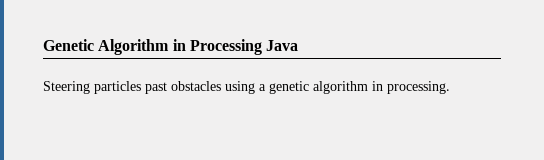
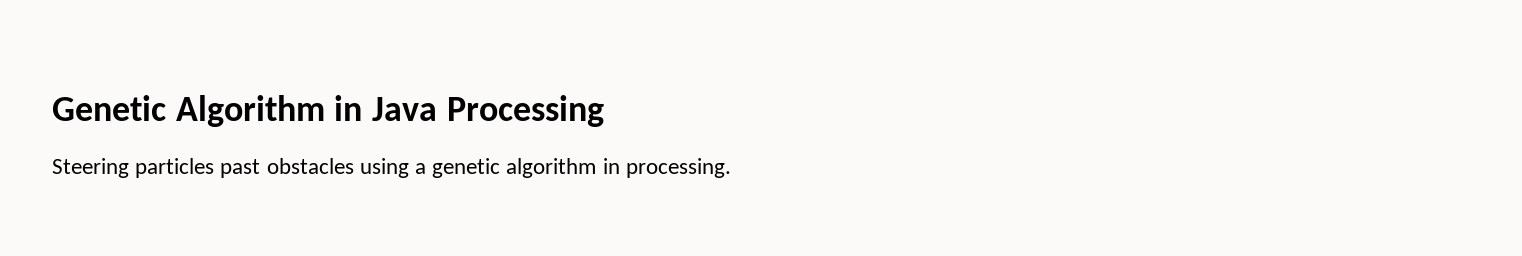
- Genetic Algorithm in Processing Java
+ Genetic Algorithm in Java Processing

